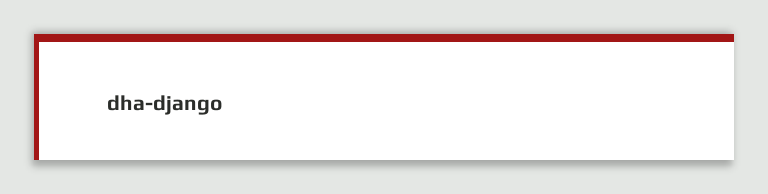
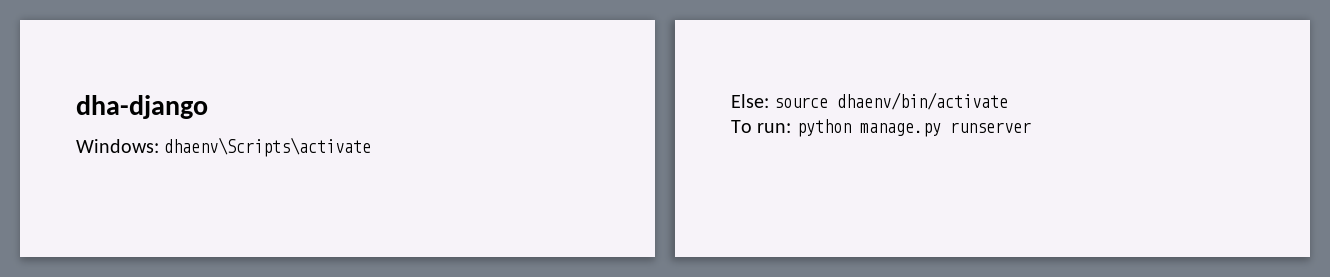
+ Windows: dhaenv\Scripts\activate
+ Else: source dhaenv/bin/activate
+ To run: python manage.py runserver

